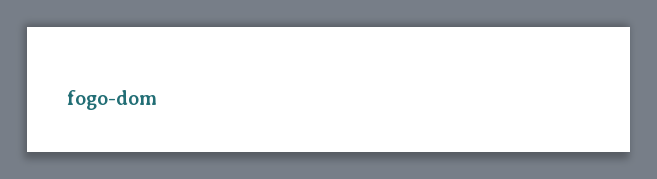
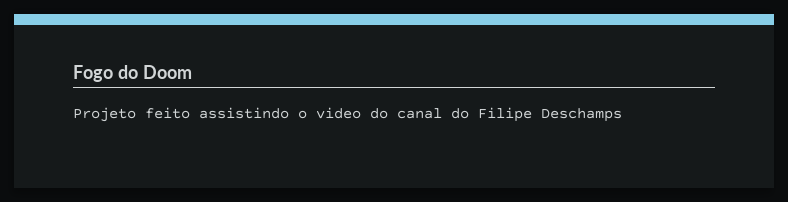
- fogo-dom
+ Fogo do Doom
+ Projeto feito assistindo o video do canal do Filipe Deschamps

